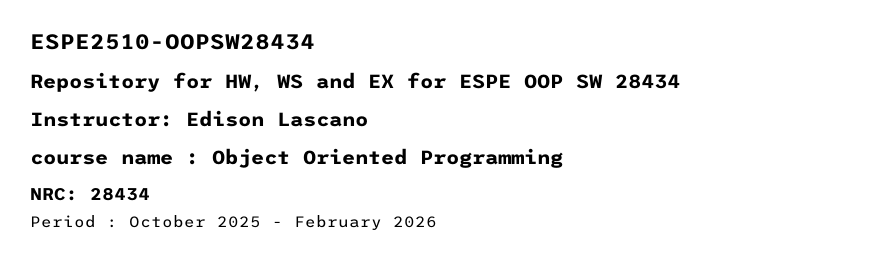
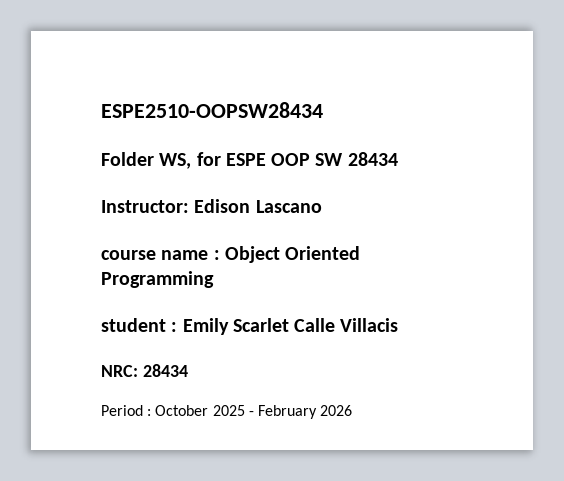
- Repository for HW, WS and EX for ESPE OOP SW 28434
+ Folder WS, for ESPE OOP SW 28434
+ student : Emily Scarlet Calle Villacis

